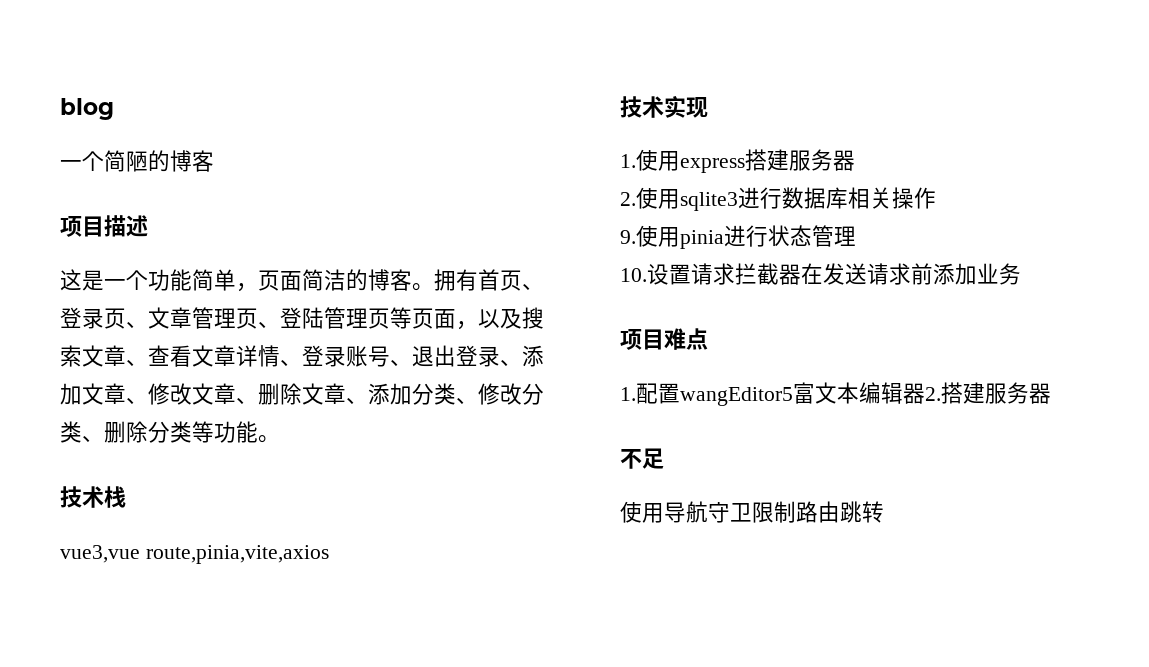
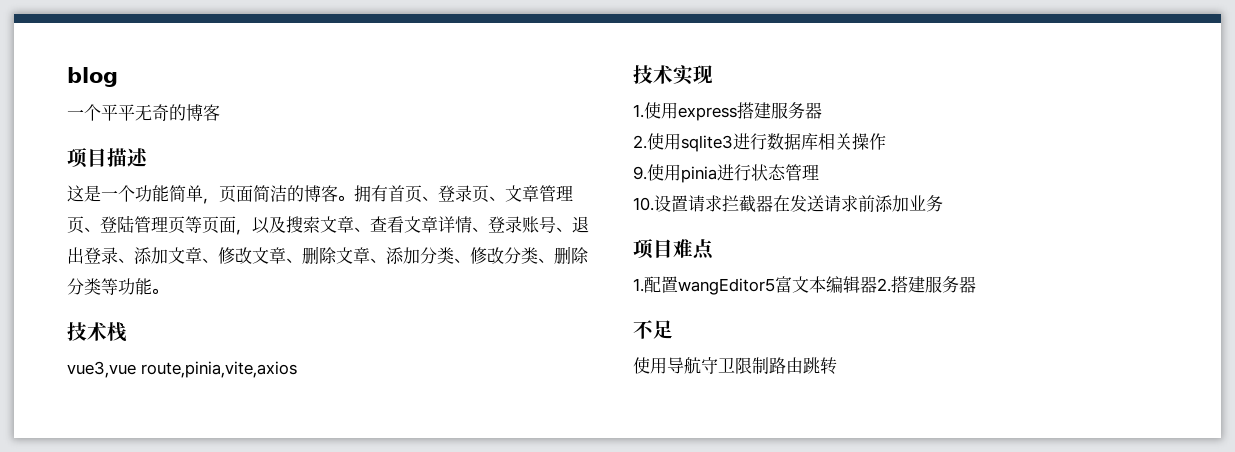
- 一个简陋的博客
+ 一个平平无奇的博客

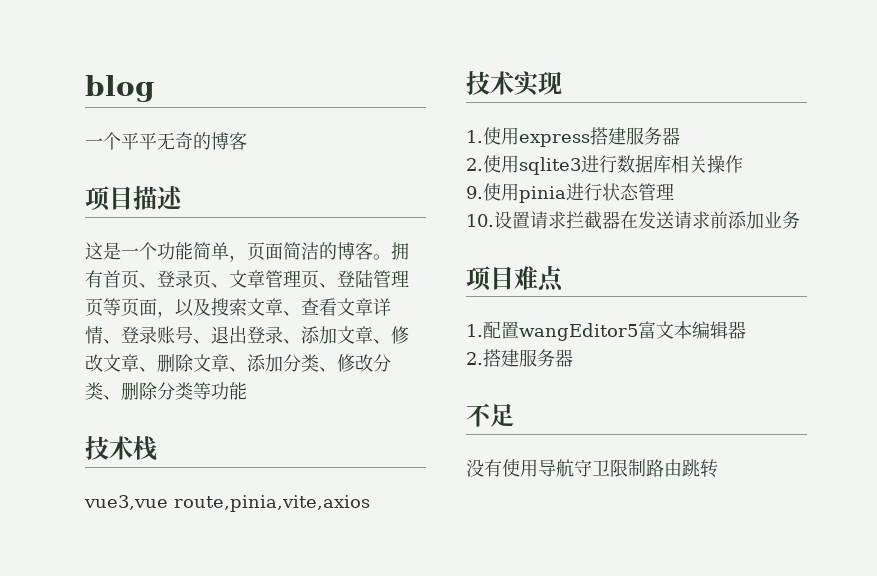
- 拥有首页、登录页、文章管理页、登陆管理页等页面，以及搜索文章、查看文章详情、登录账号、退出登录、添加文章、修改文章、删除文章、添加分类、修改分类、删除分类等功能。
+ 拥有首页、登录页、文章管理页、登陆管理页等页面，以及搜索文章、查看文章详情、登录账号、退出登录、添加文章、修改文章、删除文章、添加分类、修改分类、删除分类等功能
- 1.配置wangEditor5富文本编辑器2.搭建服务器
+ 1.配置wangEditor5富文本编辑器
+ 2.搭建服务器
- 使用导航守卫限制路由跳转
+ 没有使用导航守卫限制路由跳转

